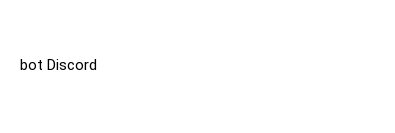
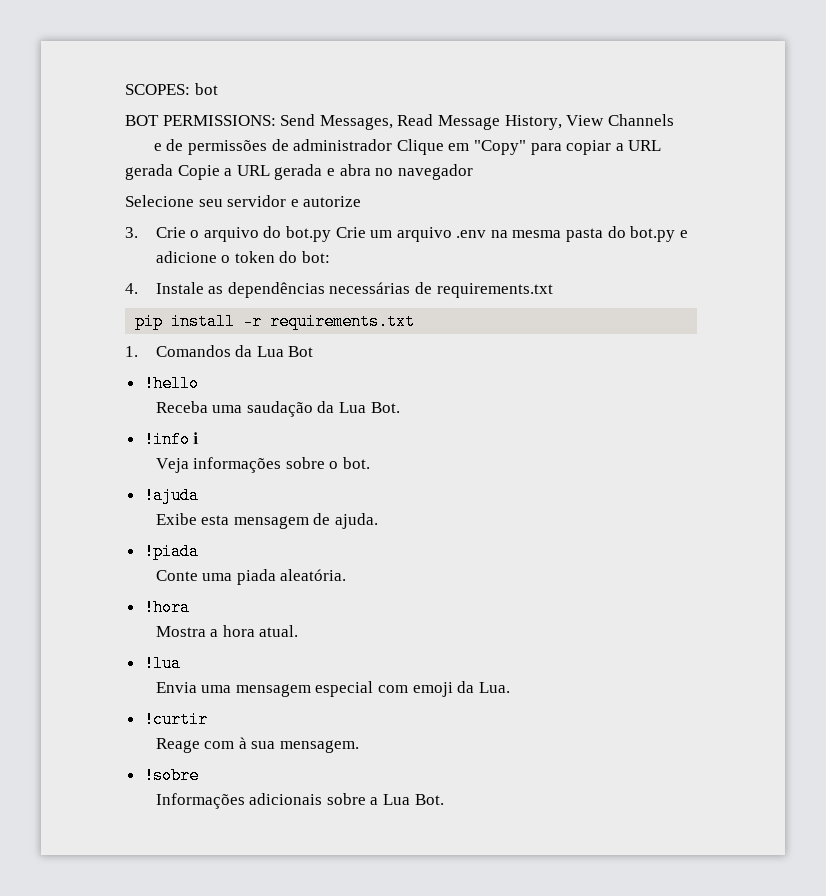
- bot Discord
+ SCOPES: bot
+ BOT PERMISSIONS: Send Messages, Read Message History, View Channels
+ e de permissões de administrador Clique em "Copy" para copiar a URL gerada Copie a URL gerada e abra no navegador
+ Selecione seu servidor e autorize
+ 3. Crie o arquivo do bot.py Crie um arquivo .env na mesma pasta do bot.py e adicione o token do bot:
+ 4. Instale as dependências necessárias de requirements.txt
+ pip install -r requirements.txt
+ 1. Comandos da Lua Bot
+ !hello
+ Receba uma saudação da Lua Bot.
+ !info ℹ
+ Veja informações sobre o bot.
+ !ajuda
+ Exibe esta mensagem de ajuda.
+ !piada
+ Conte uma piada aleatória.
+ !hora
+ Mostra a hora atual.
+ !lua
+ Envia uma mensagem especial com emoji da Lua.
+ !curtir
+ Reage com à sua mensagem.
+ !sobre
+ Informações adicionais sobre a Lua Bot.

